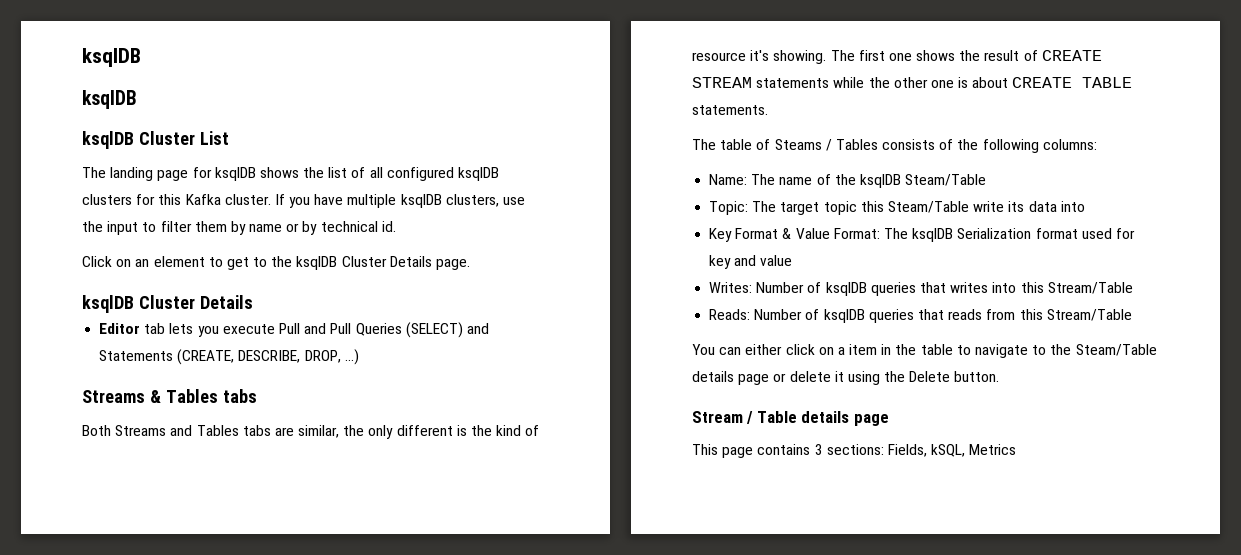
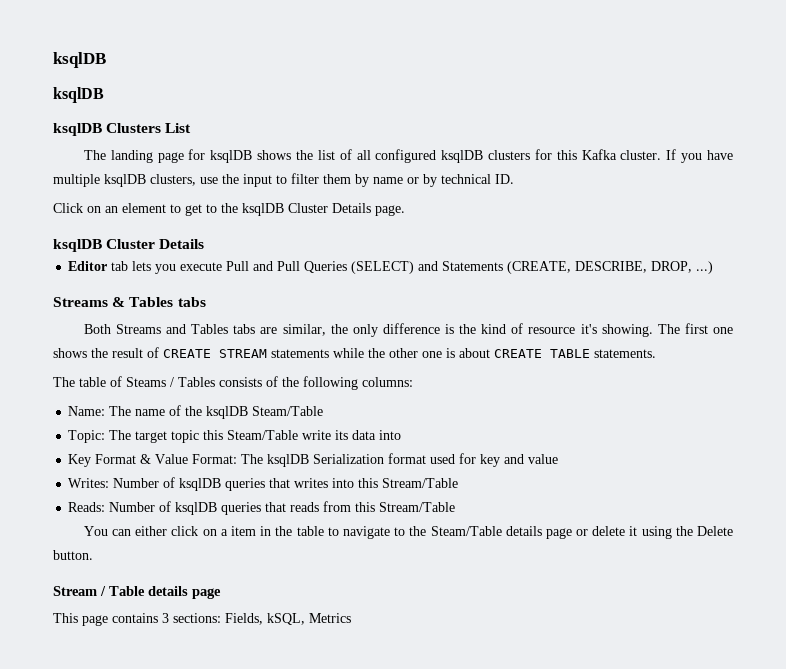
- ksqlDB Cluster List
+ ksqlDB Clusters List
- If you have multiple ksqlDB clusters, use the input to filter them by name or by technical id.
+ If you have multiple ksqlDB clusters, use the input to filter them by name or by technical ID.
- Both Streams and Tables tabs are similar, the only different is the kind of resource it's showing.
+ Both Streams and Tables tabs are similar, the only difference is the kind of resource it's showing.

